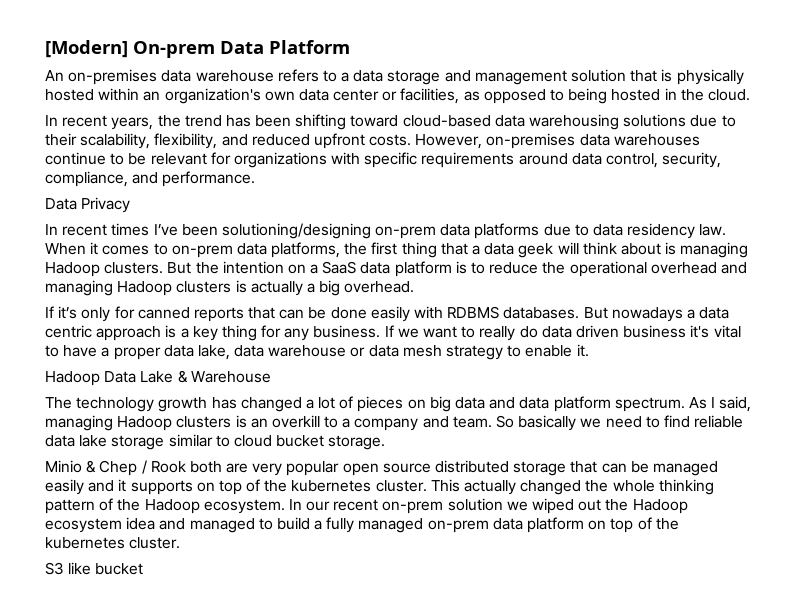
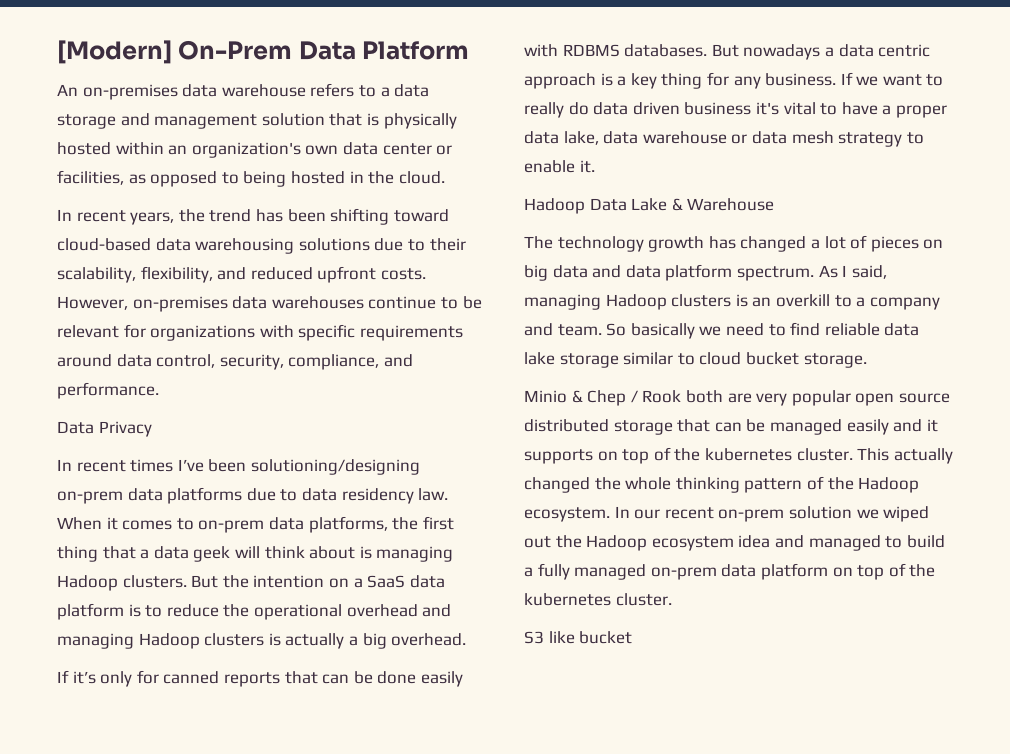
- [Modern] On-prem Data Platform
+ [Modern] On-Prem Data Platform

